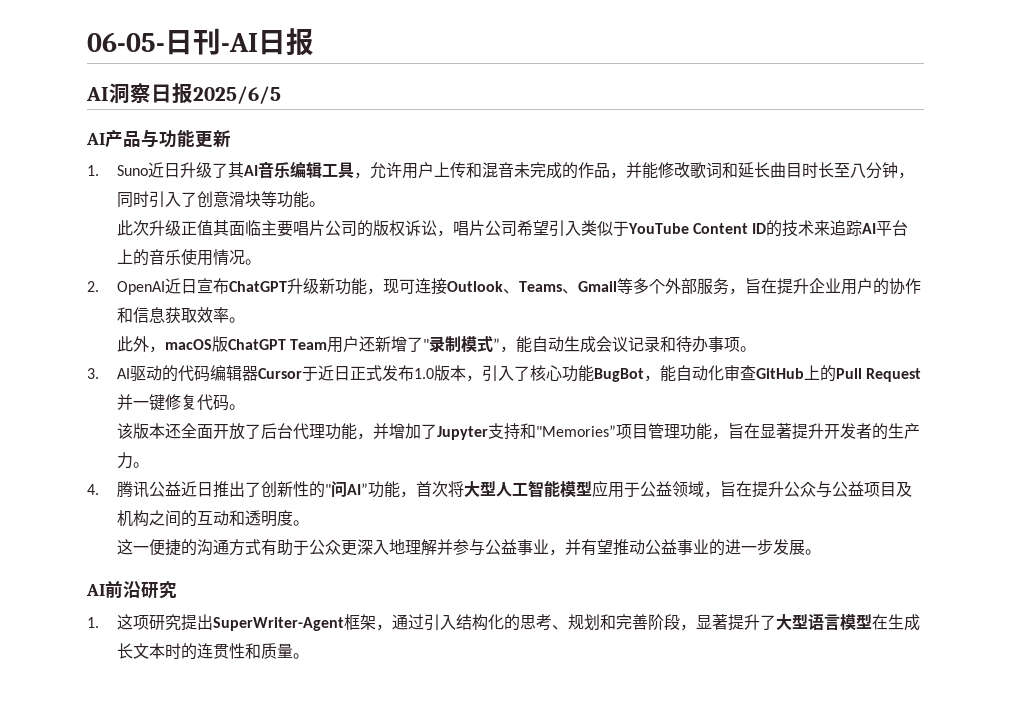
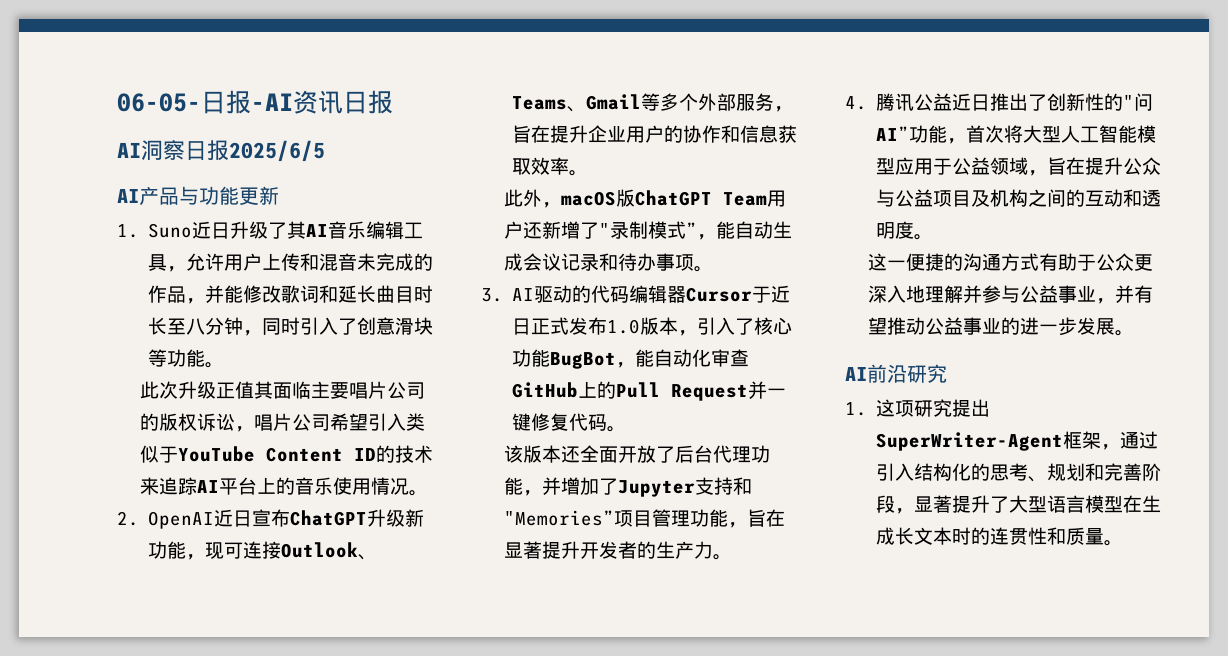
- 06-05-日刊-AI日报
+ 06-05-日报-AI资讯日报

